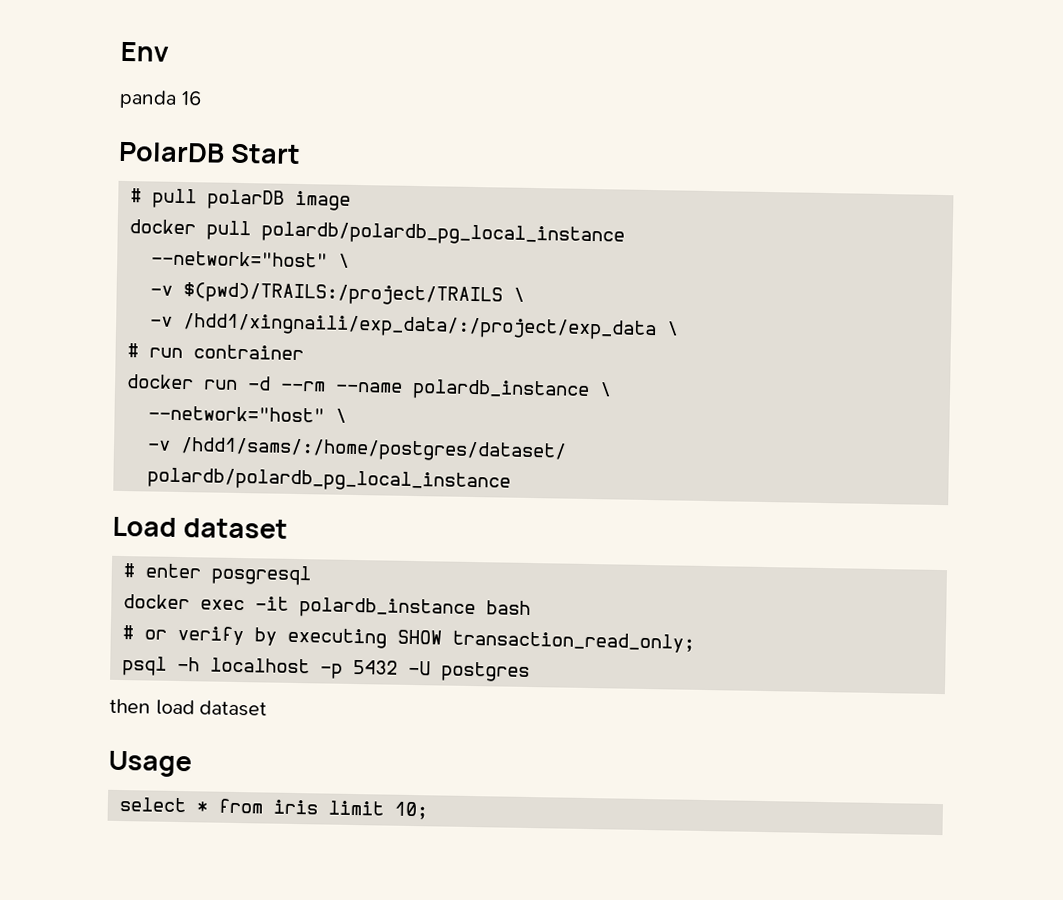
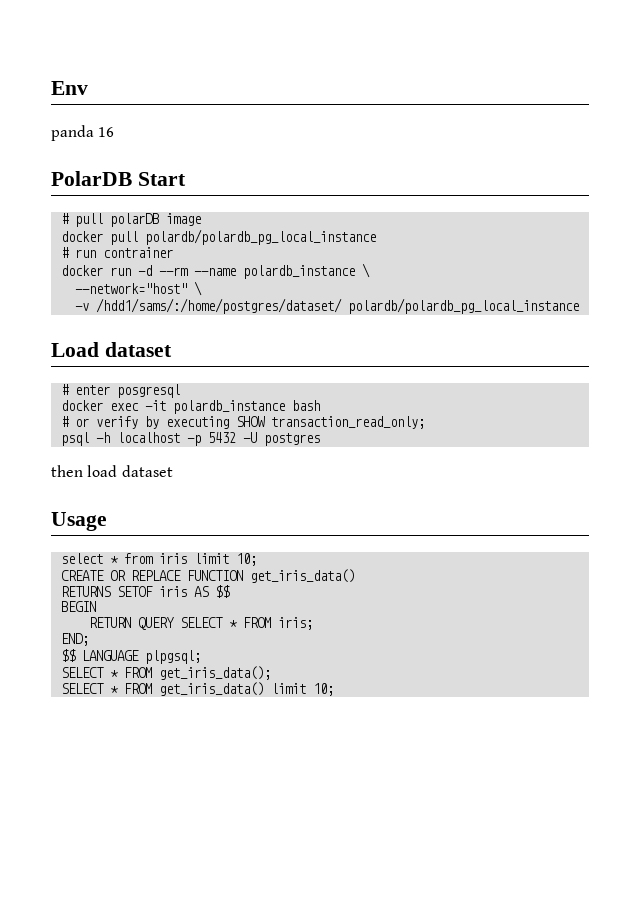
  docker pull polardb/polardb_pg_local_instance
- --network="host" \
- -v $(pwd)/TRAILS:/project/TRAILS \
- -v /hdd1/xingnaili/exp_data/:/project/exp_data \
+ CREATE OR REPLACE FUNCTION get_iris_data()
+ RETURNS SETOF iris AS $$
+ BEGIN
+ RETURN QUERY SELECT * FROM iris;
+ END;
+ $$ LANGUAGE plpgsql;
+ SELECT * FROM get_iris_data();
+ SELECT * FROM get_iris_data() limit 10;

